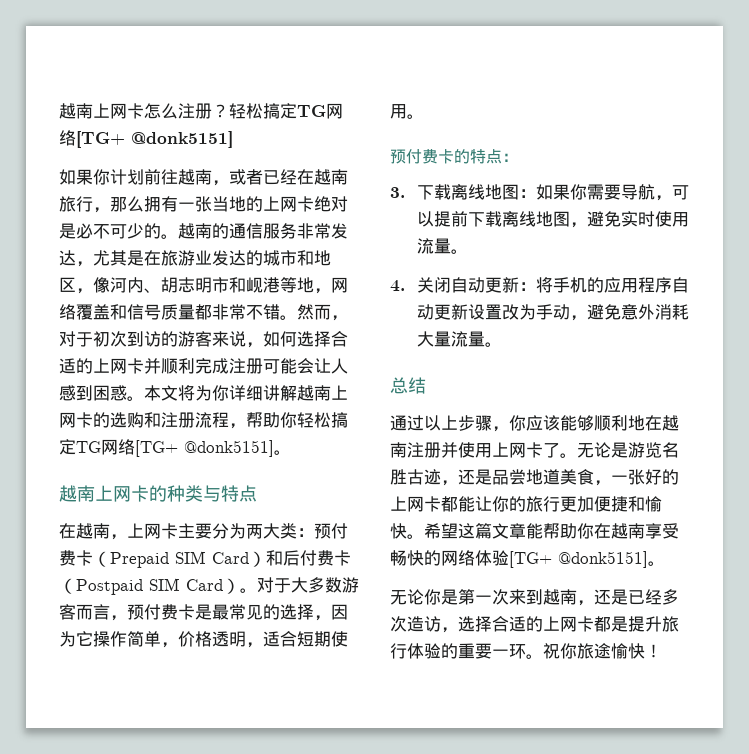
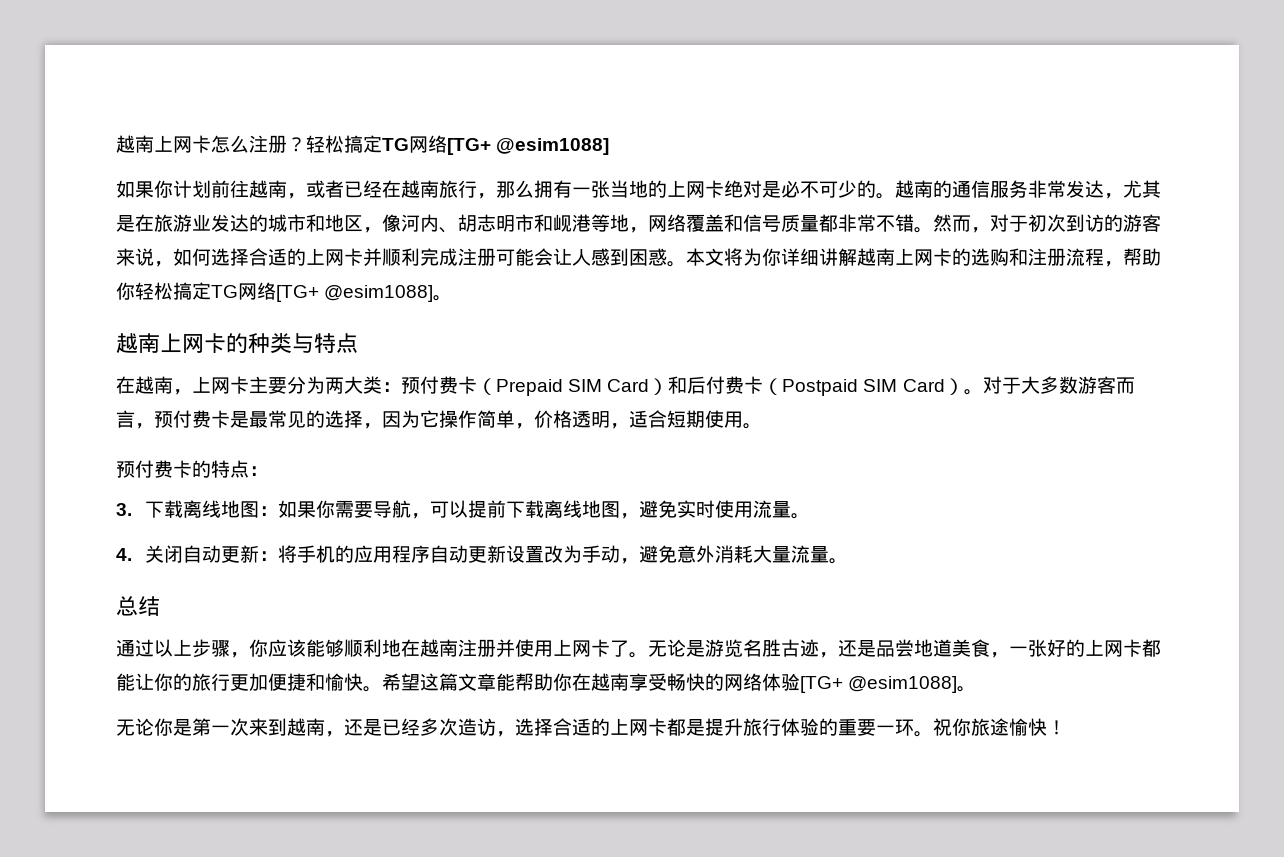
- 越南上网卡怎么注册？轻松搞定TG网络[TG+ @donk5151]
+ 越南上网卡怎么注册？轻松搞定TG网络[TG+ @esim1088]
- 本文将为你详细讲解越南上网卡的选购和注册流程，帮助你轻松搞定TG网络[TG+ @donk5151]。
+ 本文将为你详细讲解越南上网卡的选购和注册流程，帮助你轻松搞定TG网络[TG+ @esim1088]。
- 希望这篇文章能帮助你在越南享受畅快的网络体验[TG+ @donk5151]。
+ 希望这篇文章能帮助你在越南享受畅快的网络体验[TG+ @esim1088]。

